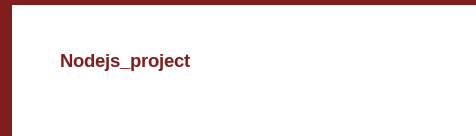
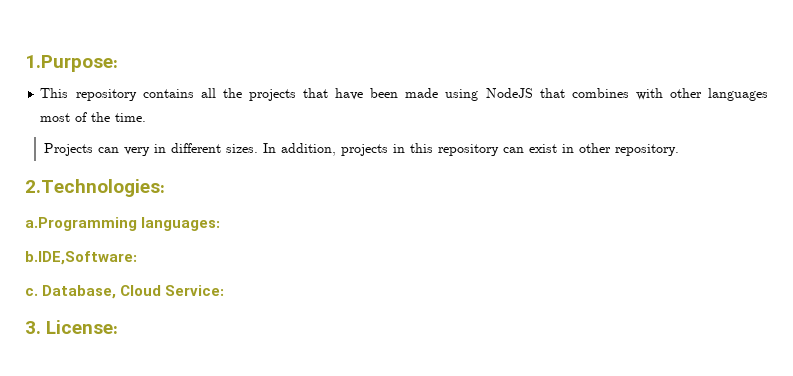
- Nodejs_project
+ 1.Purpose:
+ This repository contains all the projects that have been made using NodeJS that combines with other languages most of the time.
+ Projects can very in different sizes. In addition, projects in this repository can exist in other repository.
+ 2.Technologies:
+ a.Programming languages:
+ b.IDE,Software:
+ c. Database, Cloud Service:
+ 3. License:

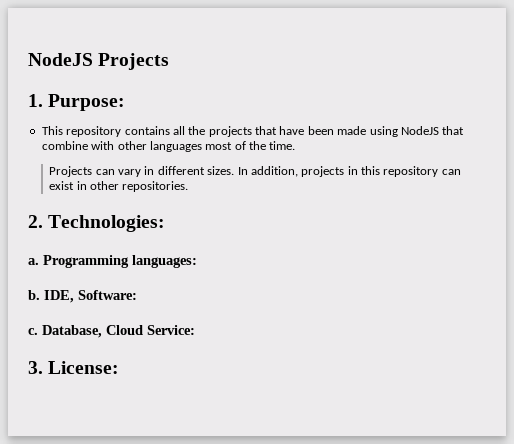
- 1.Purpose:
+ NodeJS Projects
+ 1. Purpose:
- This repository contains all the projects that have been made using NodeJS that combines with other languages most of the time.
+ This repository contains all the projects that have been made using NodeJS that combine with other languages most of the time.
- Projects can very in different sizes.
+ Projects can vary in different sizes.
- In addition, projects in this repository can exist in other repository.
- 2.Technologies:
- a.Programming languages:
- b.IDE,Software:
+ In addition, projects in this repository can exist in other repositories.
+ 2. Technologies:
+ a. Programming languages:
+ b. IDE, Software:

